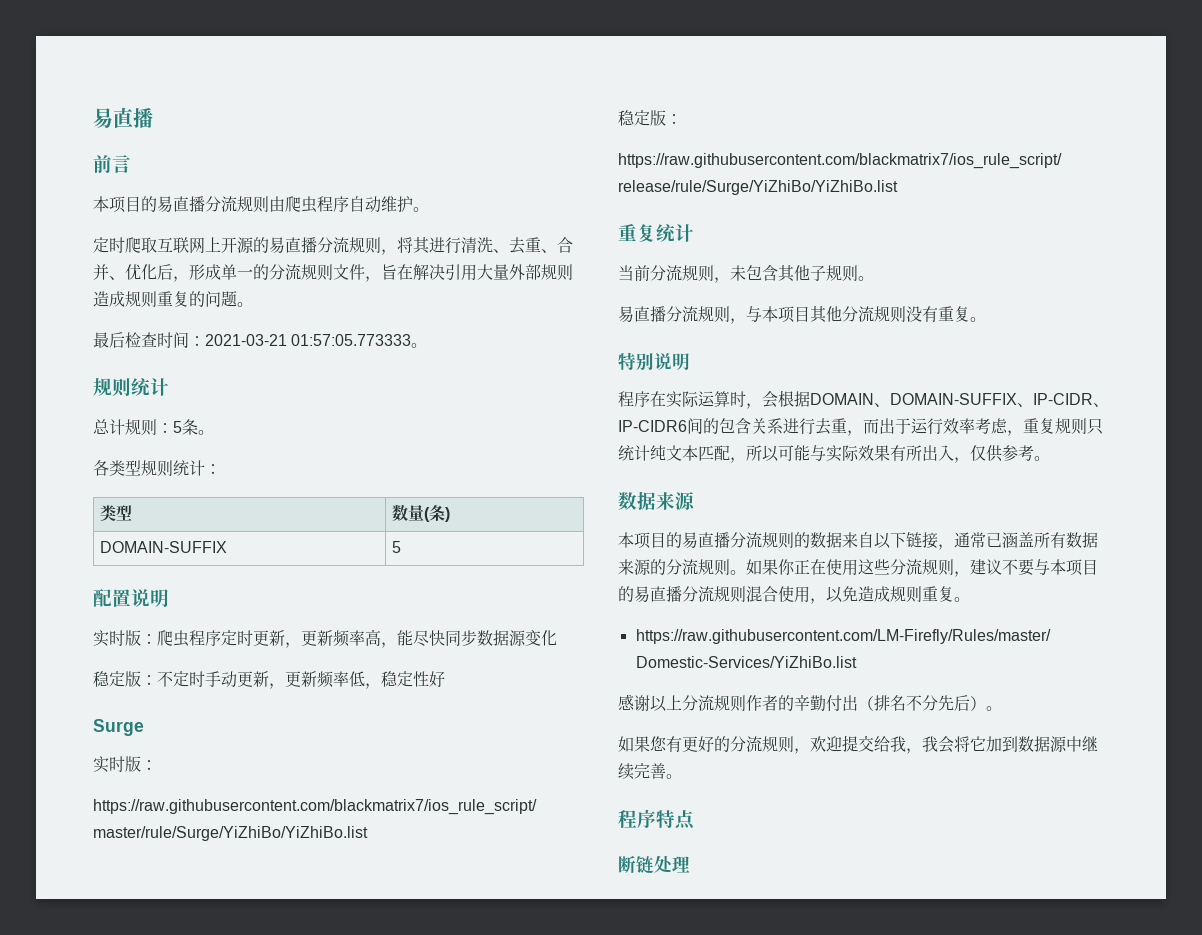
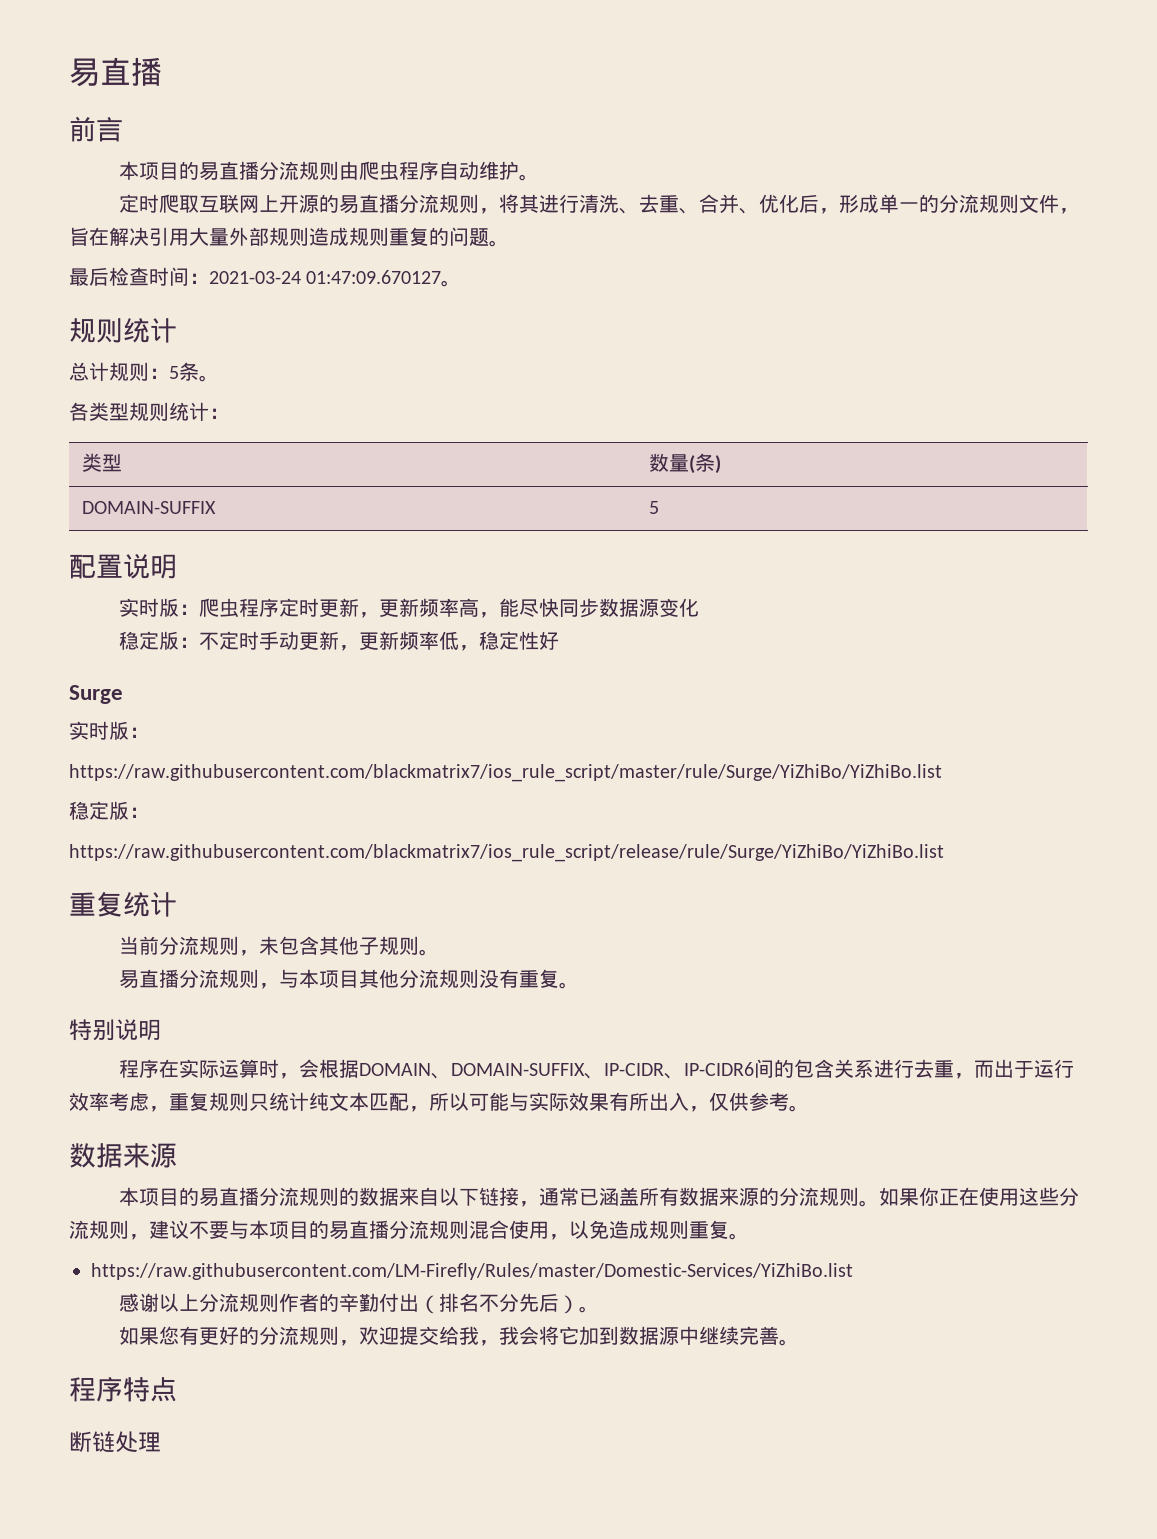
- 最后检查时间：2021-03-21 01:57:05.773333。
+ 最后检查时间：2021-03-24 01:47:09.670127。

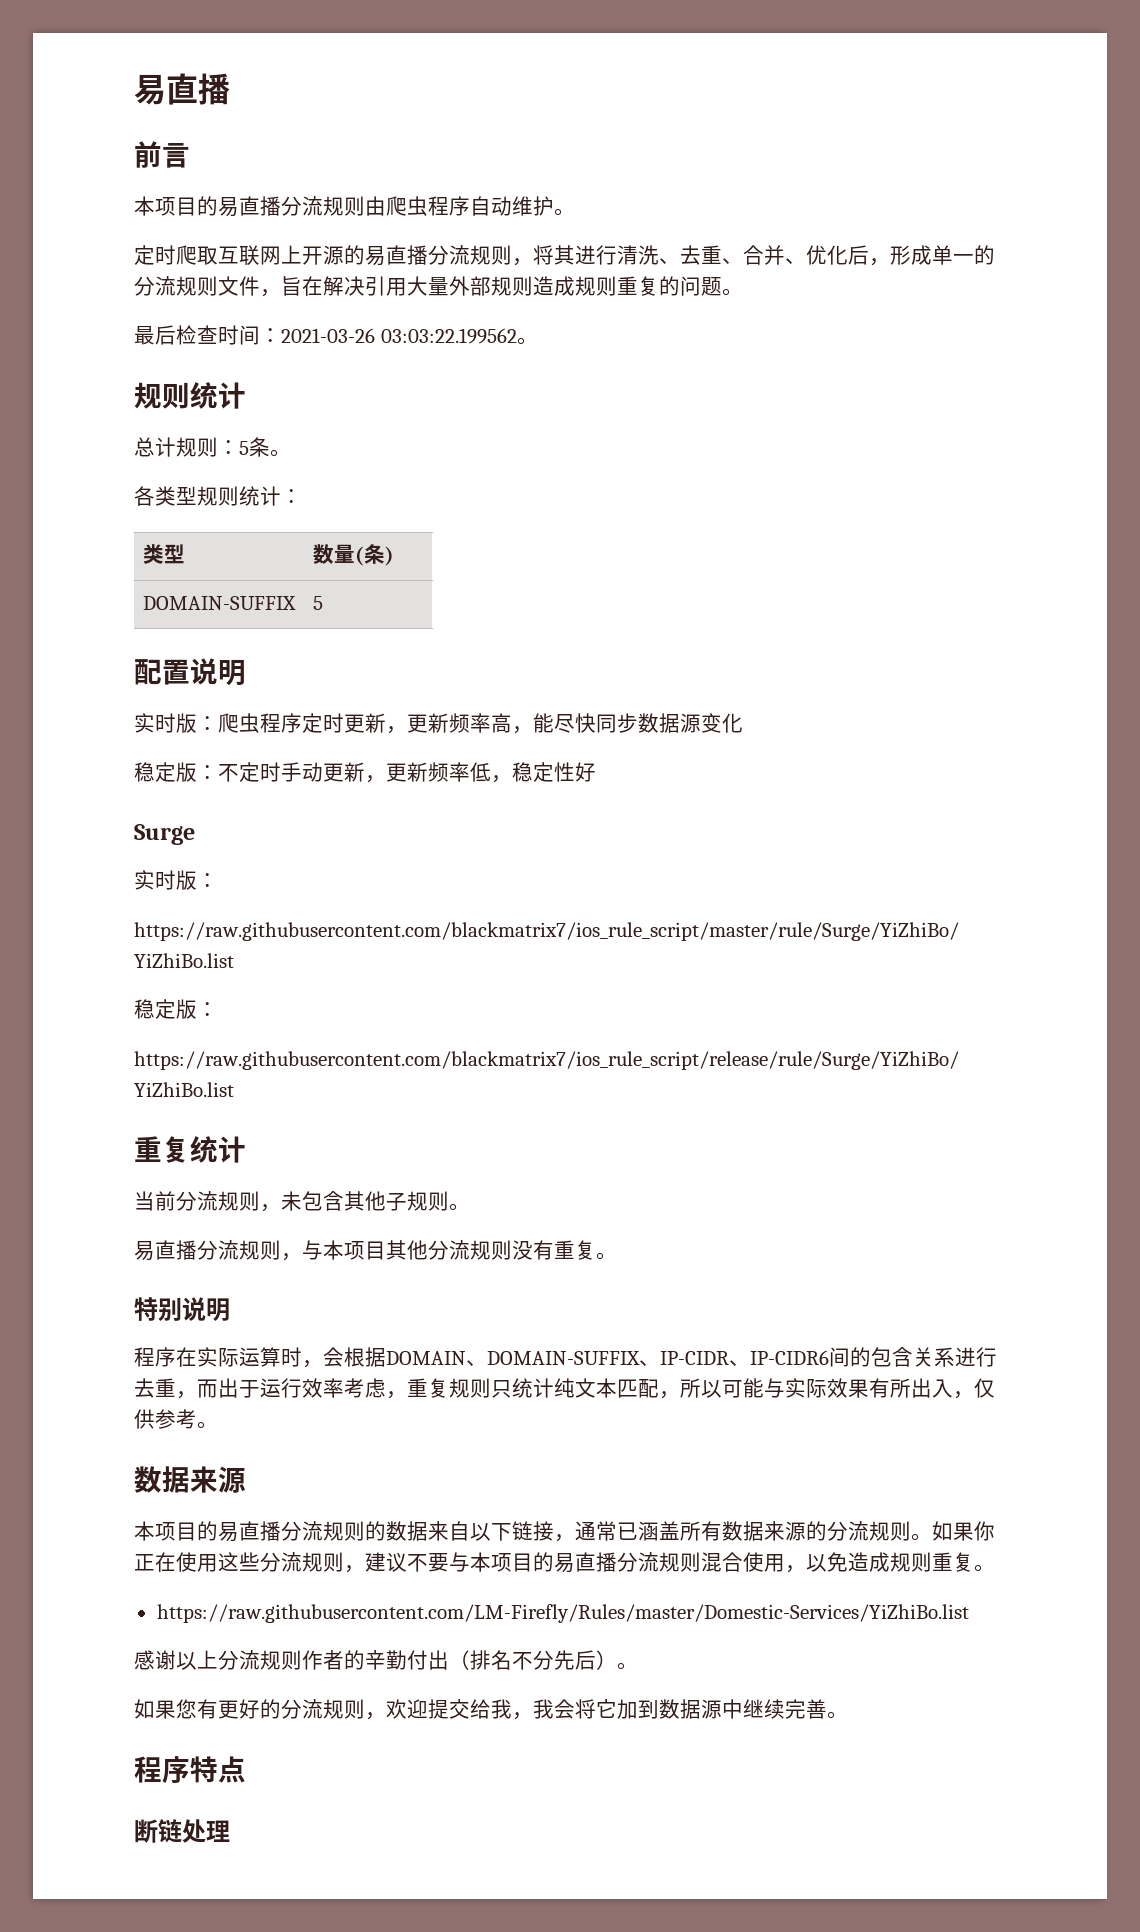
- 最后检查时间：2021-03-24 01:47:09.670127。
+ 最后检查时间：2021-03-26 03:03:22.199562。

